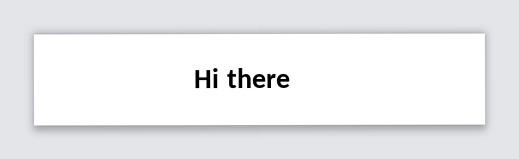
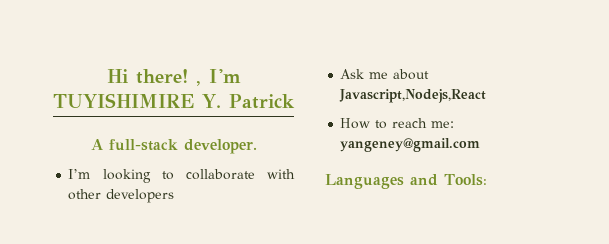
- Hi there
+ Hi there! , I'm TUYISHIMIRE Y. Patrick
+ A full-stack developer.
+ I’m looking to collaborate with other developers
+ Ask me about Javascript,Nodejs,React
+ How to reach me: yangeney@gmail.com
+ Languages and Tools:

